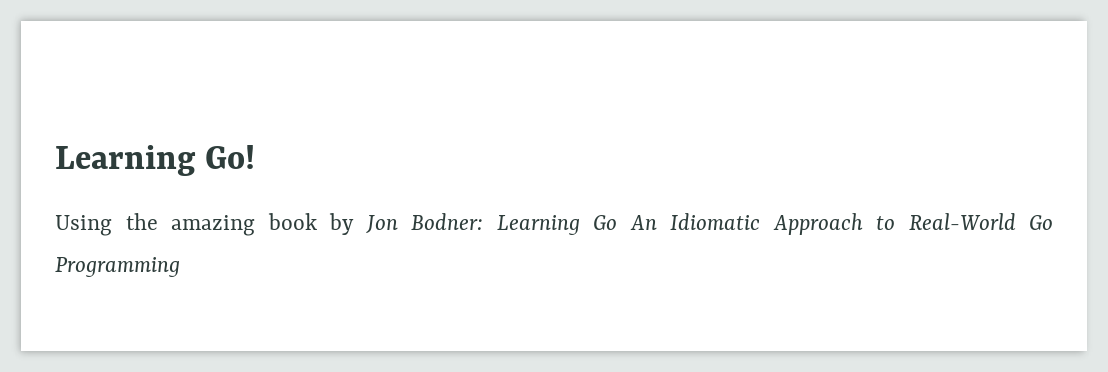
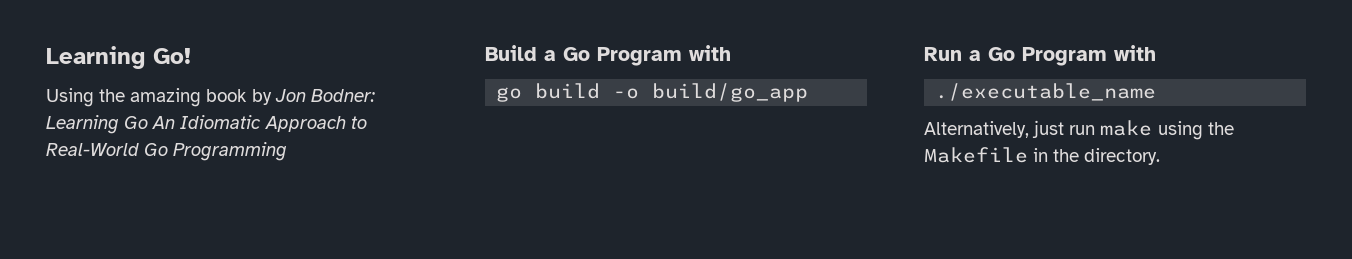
+ Build a Go Program with
+ go build -o build/go_app
+ Run a Go Program with
+ ./executable_name
+ Alternatively, just run make using the Makefile in the directory.

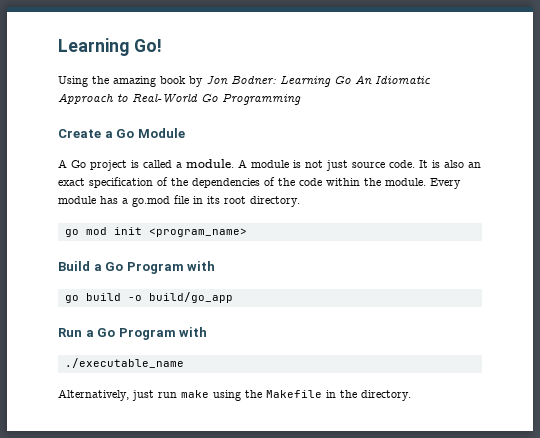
+ Create a Go Module
+ A Go project is called a module. A module is not just source code. It is also an exact specification of the dependencies of the code within the module. Every module has a go.mod file in its root directory.
+ go mod init <program_name>

